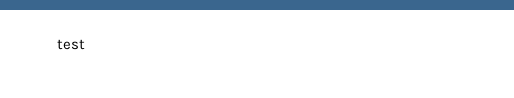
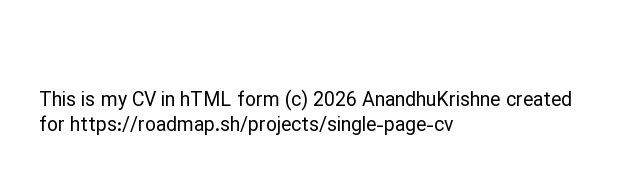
- test
+ This is my CV in hTML form (c) 2026 AnandhuKrishne created for https://roadmap.sh/projects/single-page-cv

